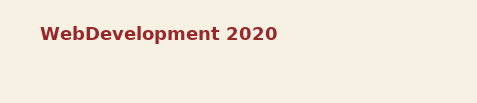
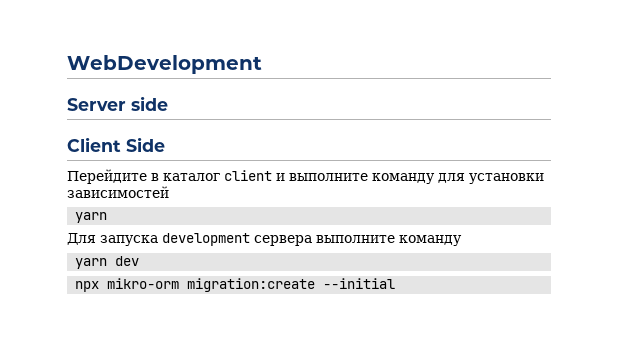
- WebDevelopment 2020
+ WebDevelopment
+ Server side
+ Client Side
+ Перейдите в каталог client и выполните команду для установки зависимостей
+ yarn
+ Для запуска development сервера выполните команду
+ yarn dev
+ npx mikro-orm migration:create --initial

